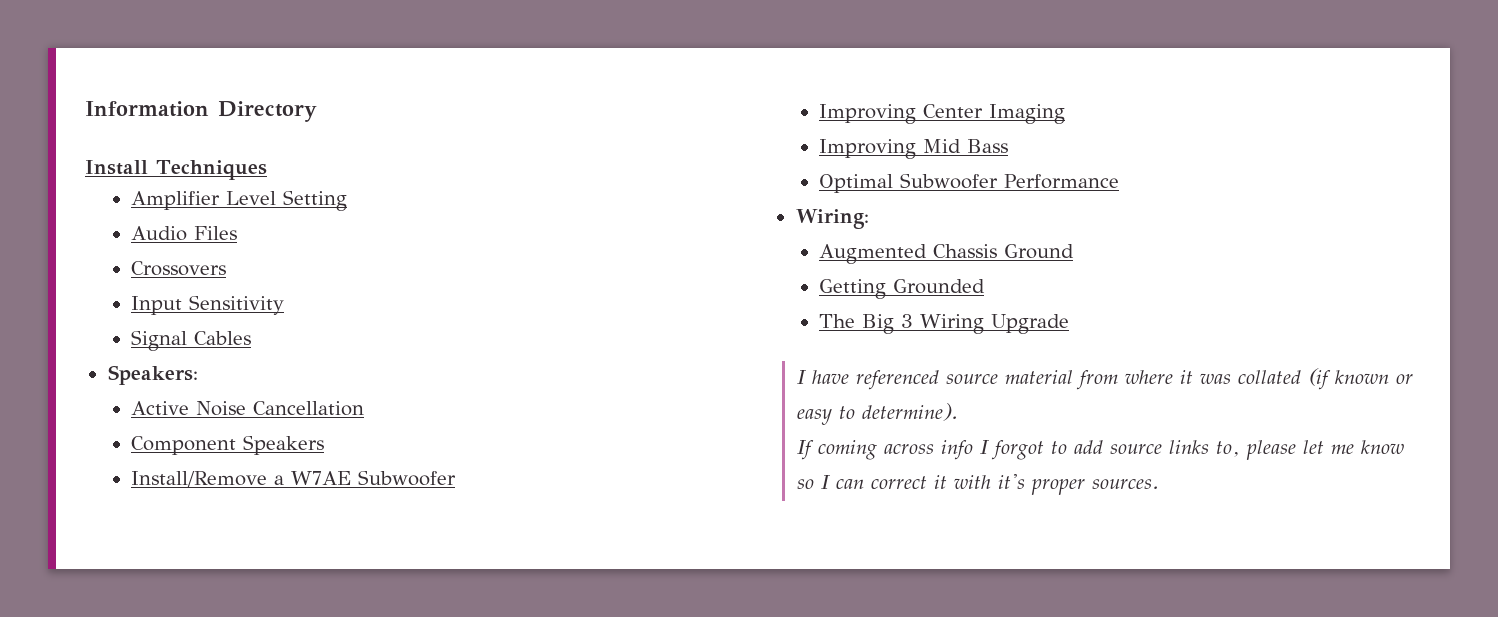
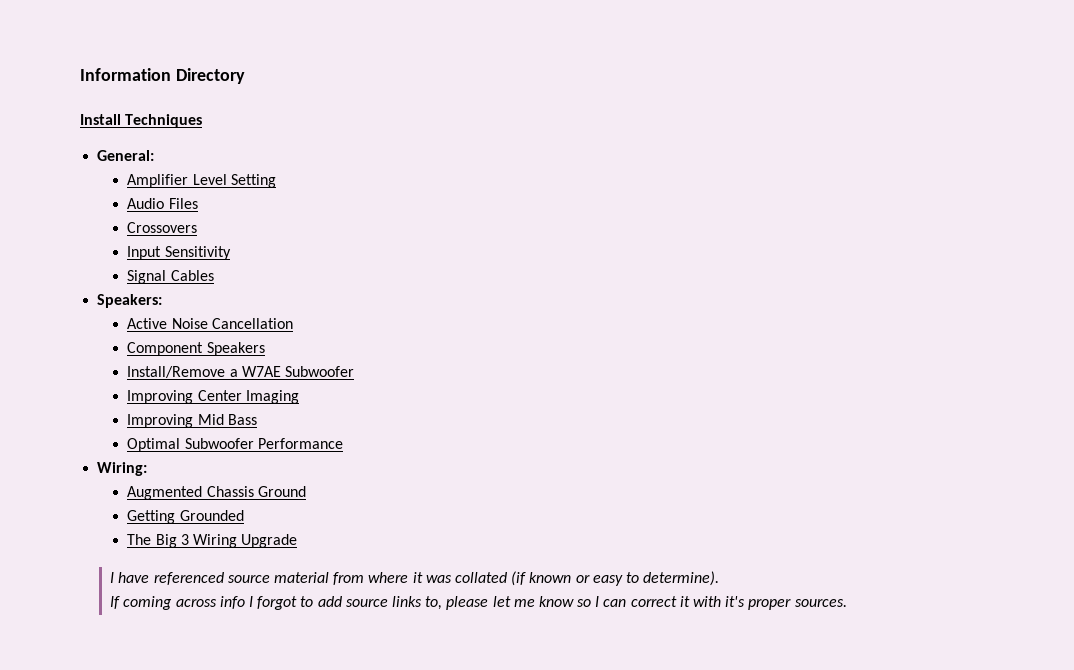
+ General:

